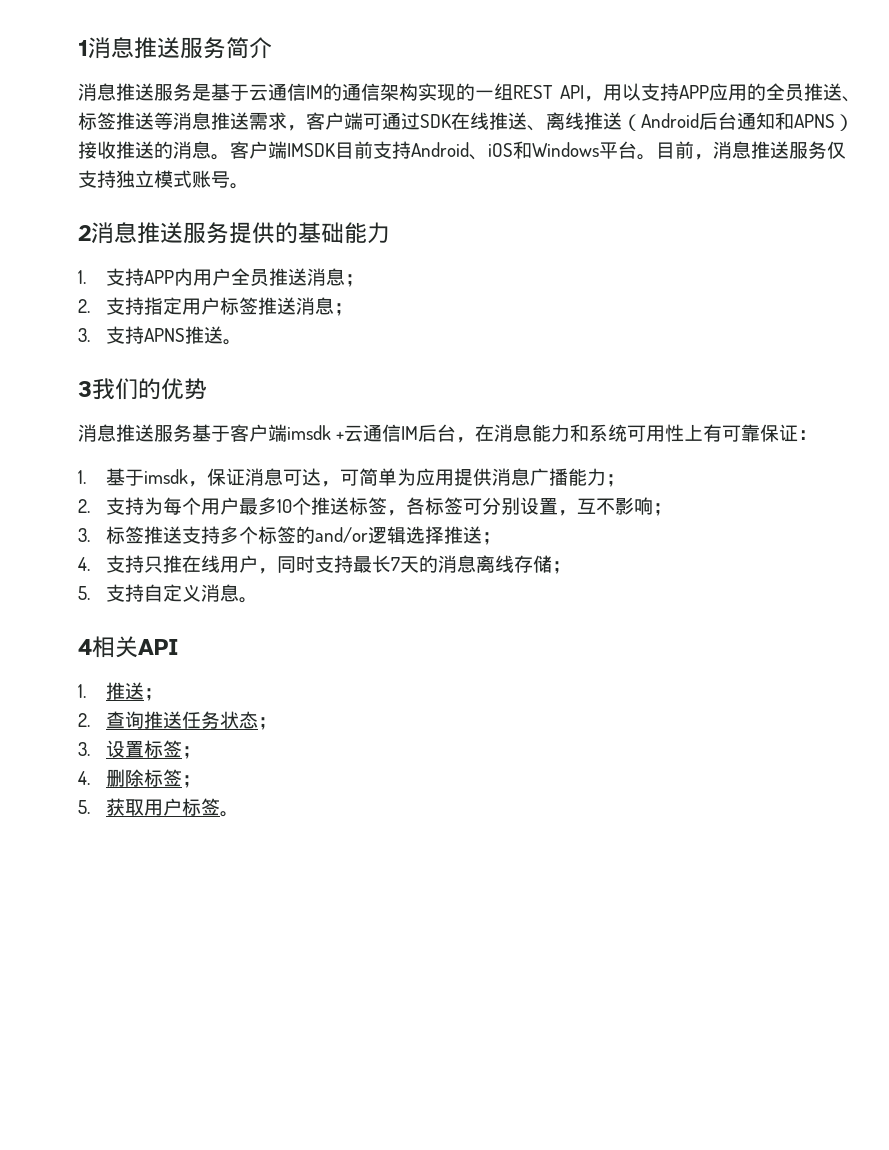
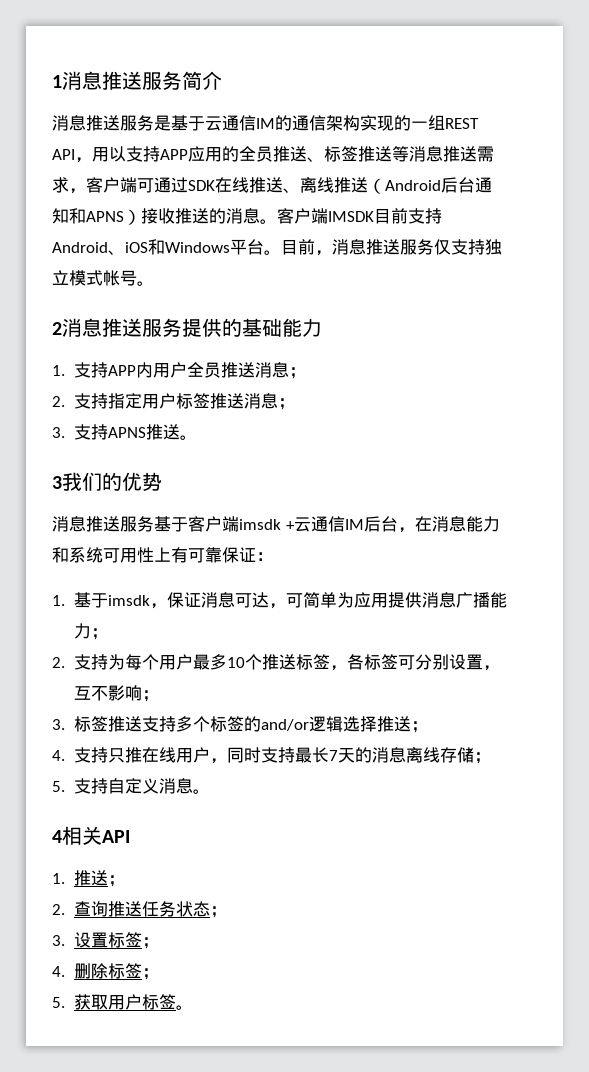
- 目前，消息推送服务仅支持独立模式账号。
+ 目前，消息推送服务仅支持独立模式帐号。

